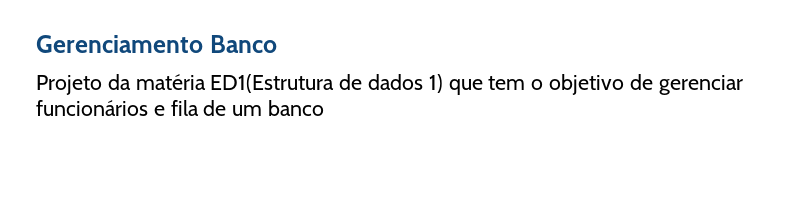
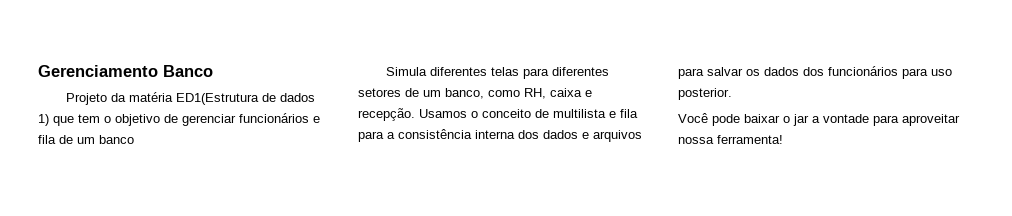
+ Simula diferentes telas para diferentes setores de um banco, como RH, caixa e recepção. Usamos o conceito de multilista e fila para a consistência interna dos dados e arquivos para salvar os dados dos funcionários para uso posterior.
+ Você pode baixar o jar a vontade para aproveitar nossa ferramenta!

